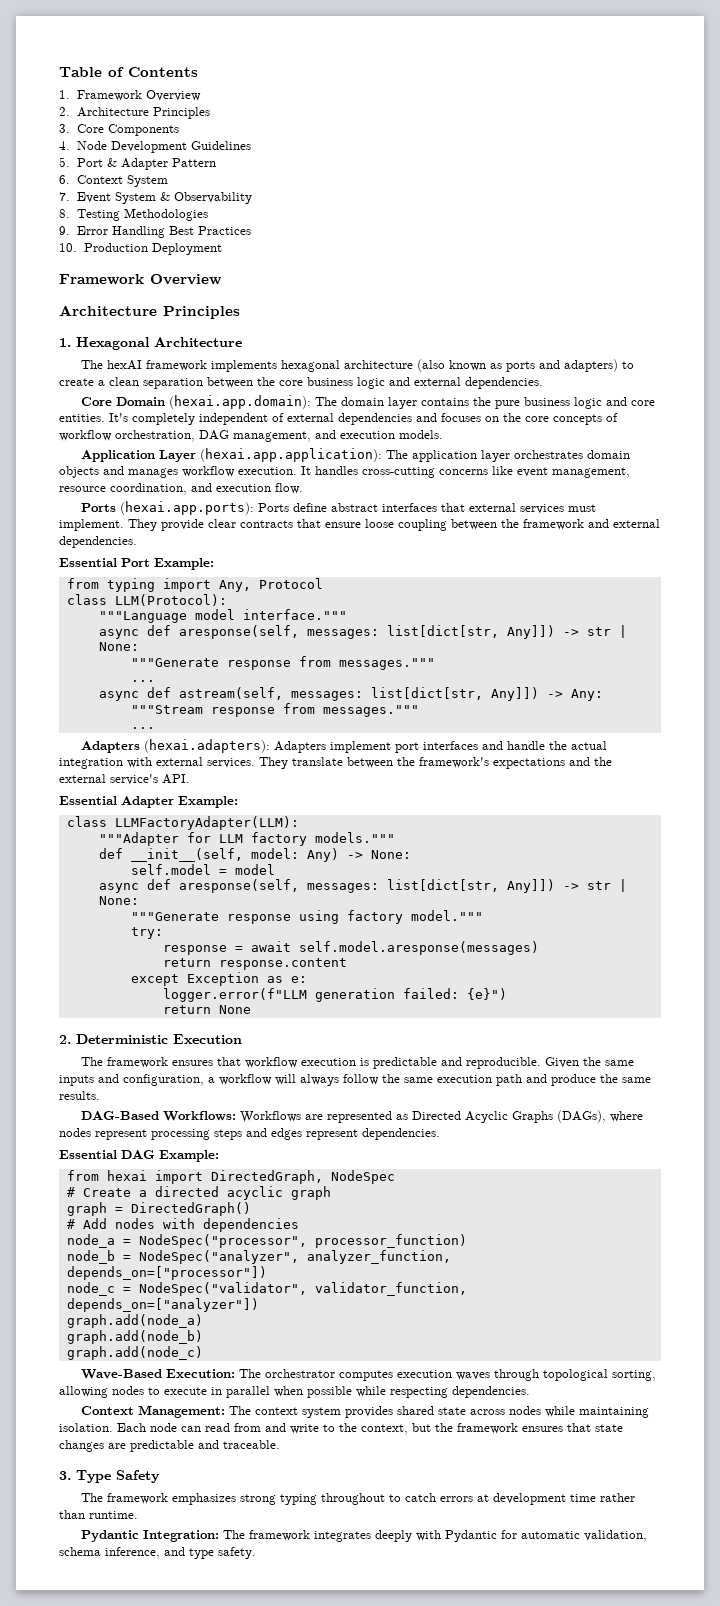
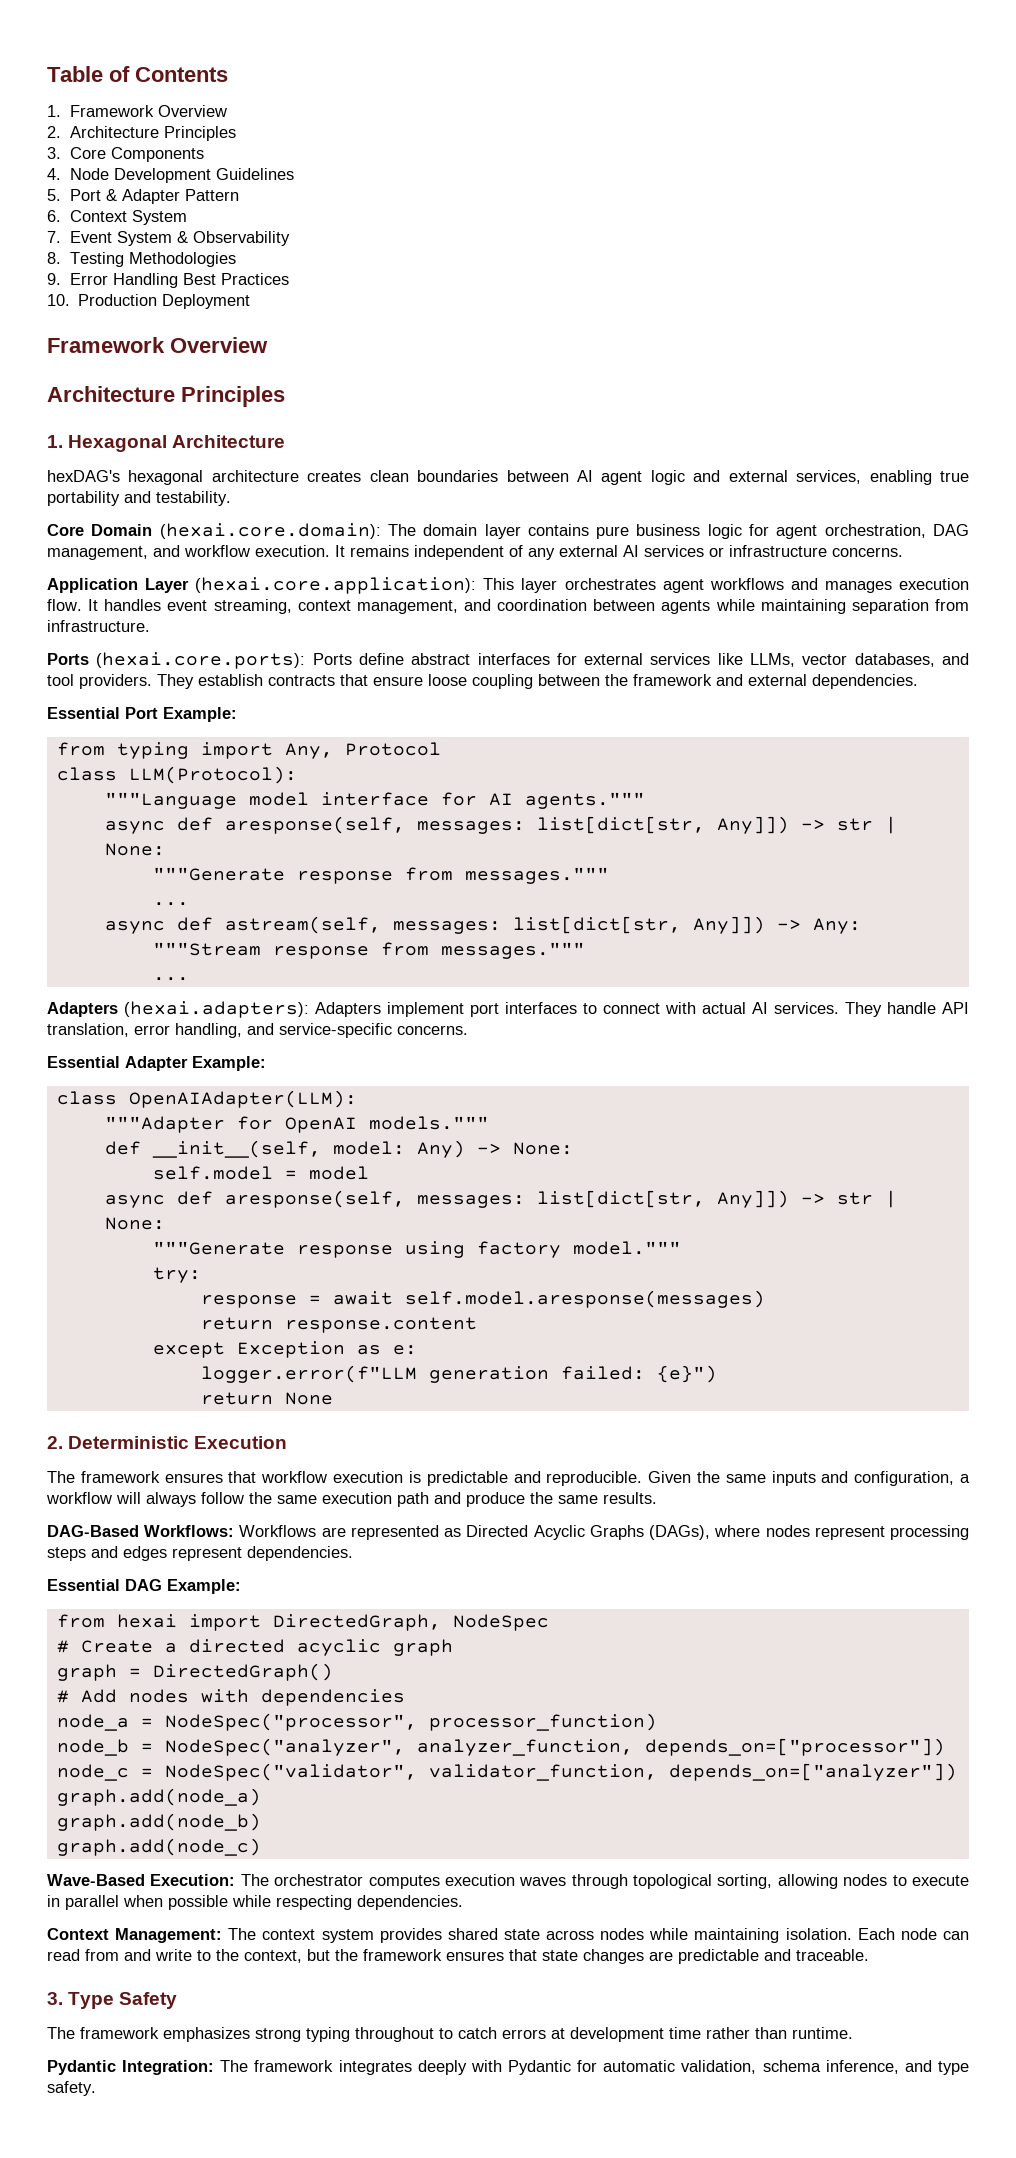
- The hexAI framework implements hexagonal architecture (also known as ports and adapters) to create a clean separation between the core business logic and external dependencies.
+ hexDAG's hexagonal architecture creates clean boundaries between AI agent logic and external services, enabling true portability and testability.
- Core Domain (hexai.app.domain): The domain layer contains the pure business logic and core entities. It's completely independent of external dependencies and focuses on the core concepts of workflow orchestration, DAG management, and execution models.
- Application Layer (hexai.app.application): The application layer orchestrates domain objects and manages workflow execution. It handles cross-cutting concerns like event management, resource coordination, and execution flow.
- Ports (hexai.app.ports): Ports define abstract interfaces that external services must implement. They provide clear contracts that ensure loose coupling between the framework and external dependencies.
+ Core Domain (hexai.core.domain): The domain layer contains pure business logic for agent orchestration, DAG management, and workflow execution. It remains independent of any external AI services or infrastructure concerns.
+ Application Layer (hexai.core.application): This layer orchestrates agent workflows and manages execution flow. It handles event streaming, context management, and coordination between agents while maintaining separation from infrastructure.
+ Ports (hexai.core.ports): Ports define abstract interfaces for external services like LLMs, vector databases, and tool providers. They establish contracts that ensure loose coupling between the framework and external dependencies.
- """Language model interface."""
+ """Language model interface for AI agents."""
- Adapters (hexai.adapters): Adapters implement port interfaces and handle the actual integration with external services. They translate between the framework's expectations and the external service's API.
+ Adapters (hexai.adapters): Adapters implement port interfaces to connect with actual AI services. They handle API translation, error handling, and service-specific concerns.
- class LLMFactoryAdapter(LLM):
+ class OpenAIAdapter(LLM):
- """Adapter for LLM factory models."""
+ """Adapter for OpenAI models."""

